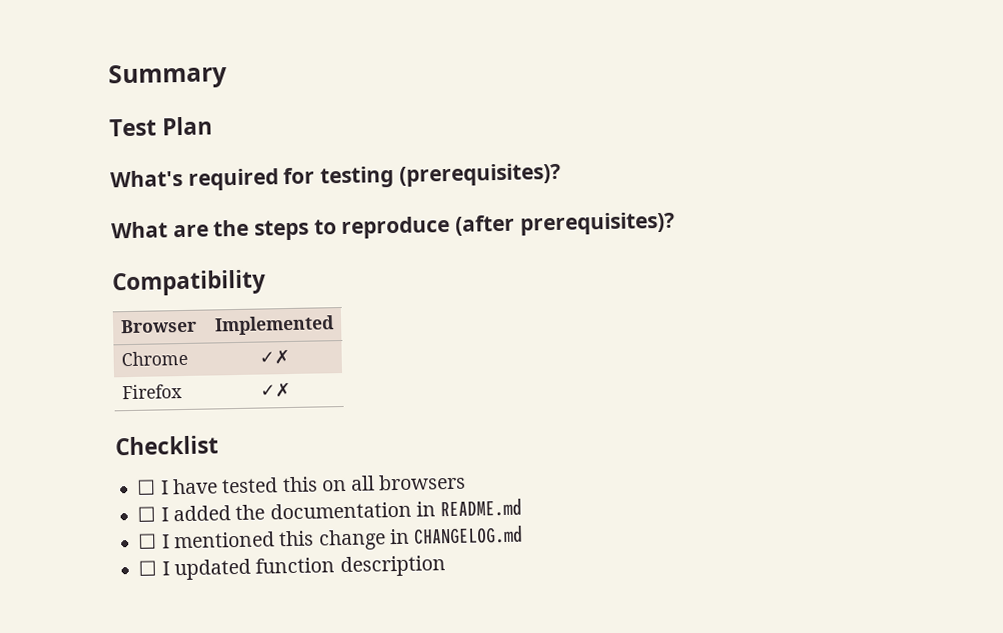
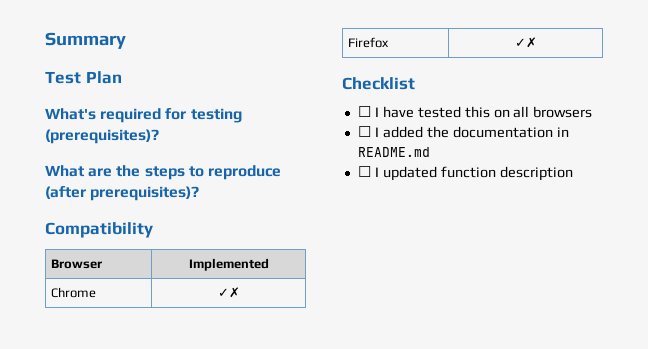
- ☐ I mentioned this change in CHANGELOG.md

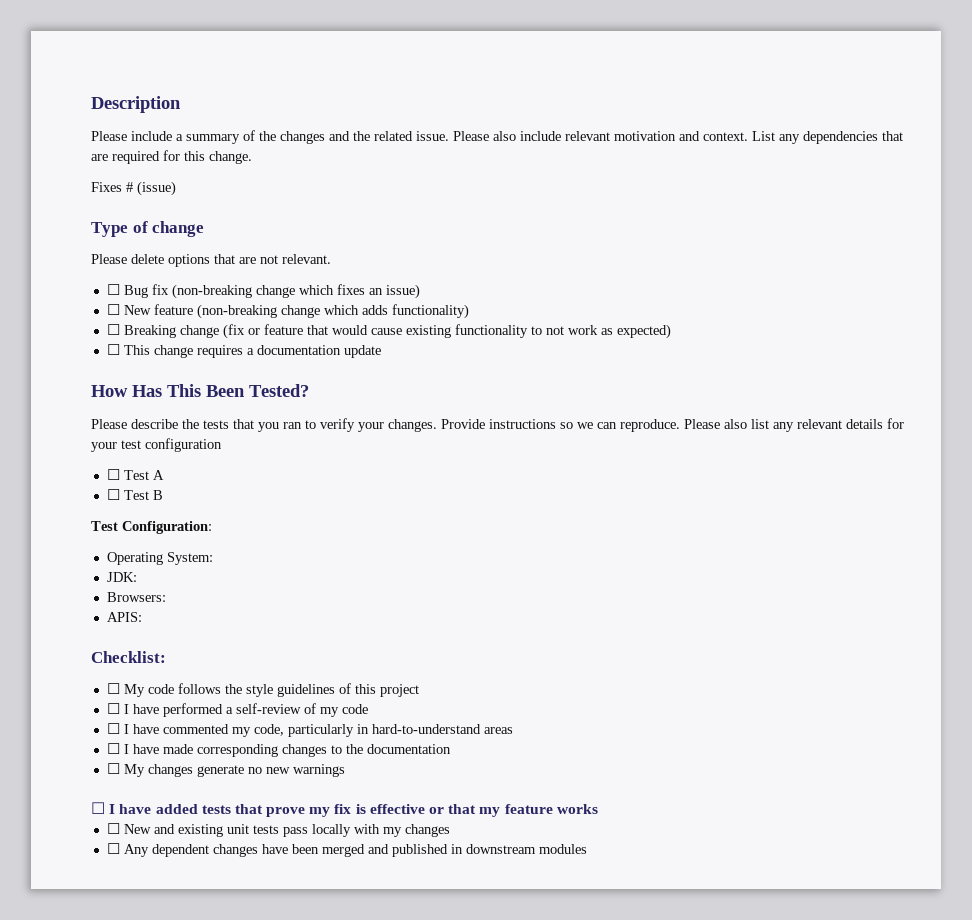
- Summary
- Test Plan
- What's required for testing (prerequisites)?
- What are the steps to reproduce (after prerequisites)?
- Compatibility
- Browser | Implemented
- Chrome | ✓✗
- Firefox | ✓✗
- Checklist
- ☐ I have tested this on all browsers
- ☐ I added the documentation in README.md
- ☐ I updated function description
+ Description
+ Please include a summary of the changes and the related issue. Please also include relevant motivation and context. List any dependencies that are required for this change.
+ Fixes # (issue)
+ Type of change
+ Please delete options that are not relevant.
+ ☐ Bug fix (non-breaking change which fixes an issue)
+ ☐ New feature (non-breaking change which adds functionality)
+ ☐ Breaking change (fix or feature that would cause existing functionality to not work as expected)
+ ☐ This change requires a documentation update
+ How Has This Been Tested?
+ Please describe the tests that you ran to verify your changes. Provide instructions so we can reproduce. Please also list any relevant details for your test configuration
+ ☐ Test A
+ ☐ Test B
+ Test Configuration:
+ Operating System:
+ JDK:
+ Browsers:
+ APIS:
+ Checklist:
+ ☐ My code follows the style guidelines of this project
+ ☐ I have performed a self-review of my code
+ ☐ I have commented my code, particularly in hard-to-understand areas
+ ☐ I have made corresponding changes to the documentation
+ ☐ My changes generate no new warnings
+ ☐ I have added tests that prove my fix is effective or that my feature works
+ ☐ New and existing unit tests pass locally with my changes
+ ☐ Any dependent changes have been merged and published in downstream modules

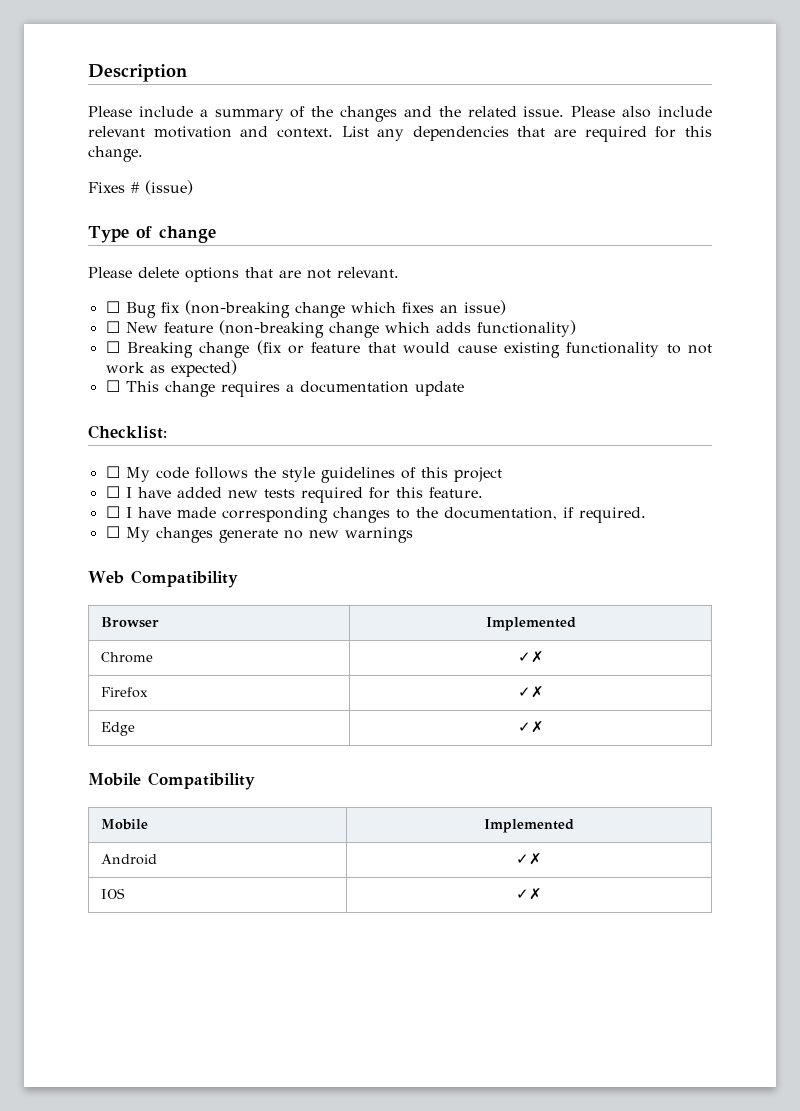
- How Has This Been Tested?
- Please describe the tests that you ran to verify your changes. Provide instructions so we can reproduce. Please also list any relevant details for your test configuration
- ☐ Test A
- ☐ Test B
- Test Configuration:
- Operating System:
- JDK:
- Browsers:
- APIS:
- ☐ I have performed a self-review of my code
- ☐ I have commented my code, particularly in hard-to-understand areas
+ ☐ I have added new tests required for this feature.
- ☐ I have made corresponding changes to the documentation
+ ☐ I have made corresponding changes to the documentation, if required.
- ☐ I have added tests that prove my fix is effective or that my feature works
- ☐ New and existing unit tests pass locally with my changes
- ☐ Any dependent changes have been merged and published in downstream modules
+ Web Compatibility
+ Browser | Implemented
+ Chrome | ✓✗
+ Firefox | ✓✗
+ Edge | ✓✗
+ Mobile Compatibility
+ Mobile | Implemented
+ Android | ✓✗
+ IOS | ✓✗

